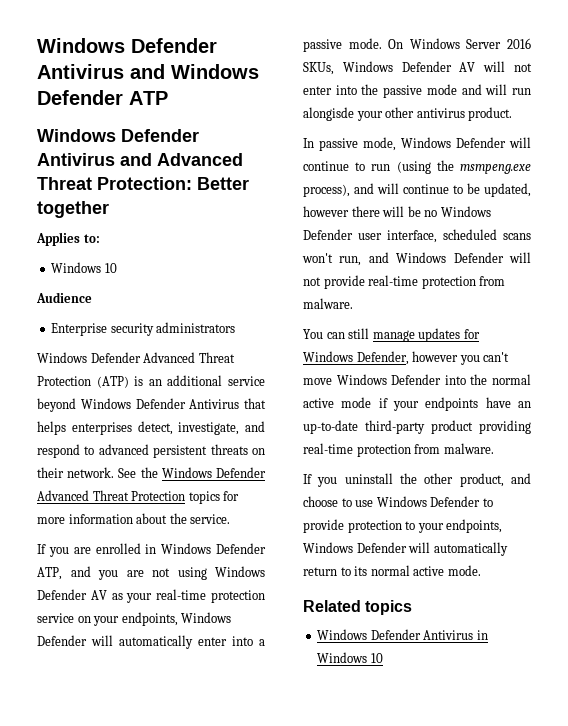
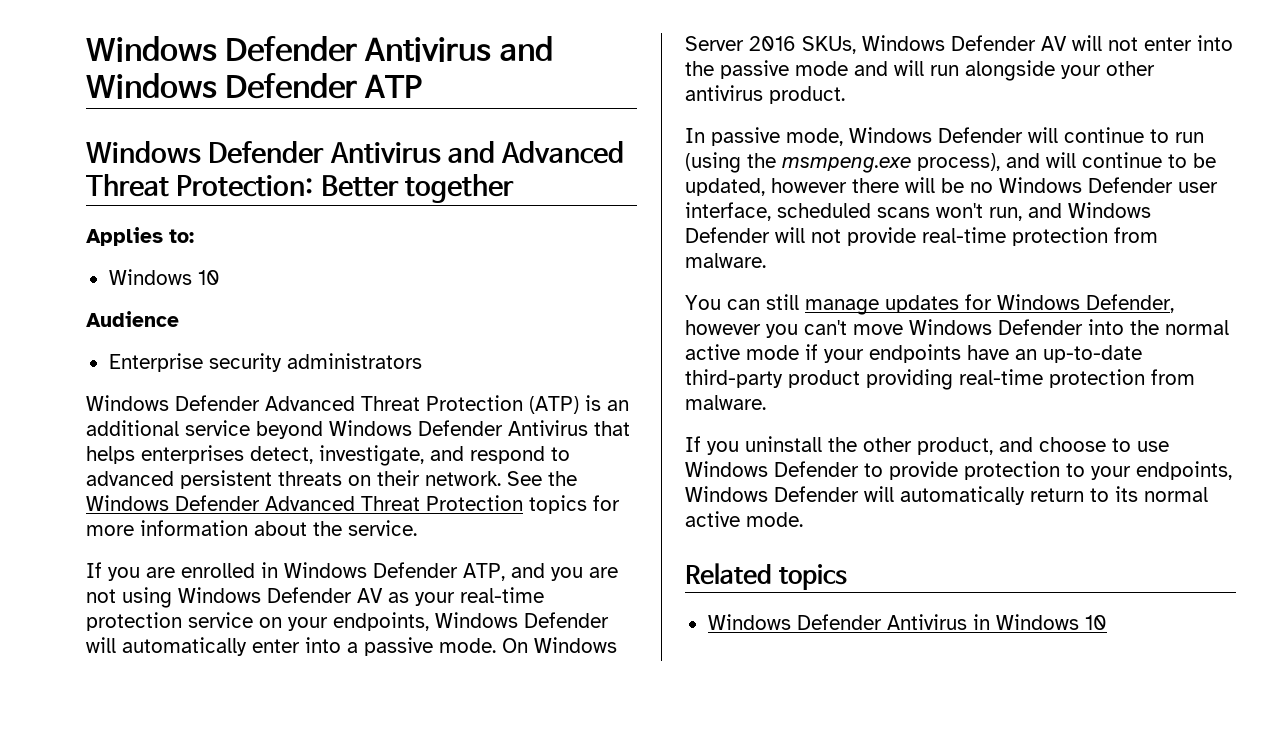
- On Windows Server 2016 SKUs, Windows Defender AV will not enter into the passive mode and will run alongisde your other antivirus product.
+ On Windows Server 2016 SKUs, Windows Defender AV will not enter into the passive mode and will run alongside your other antivirus product.

